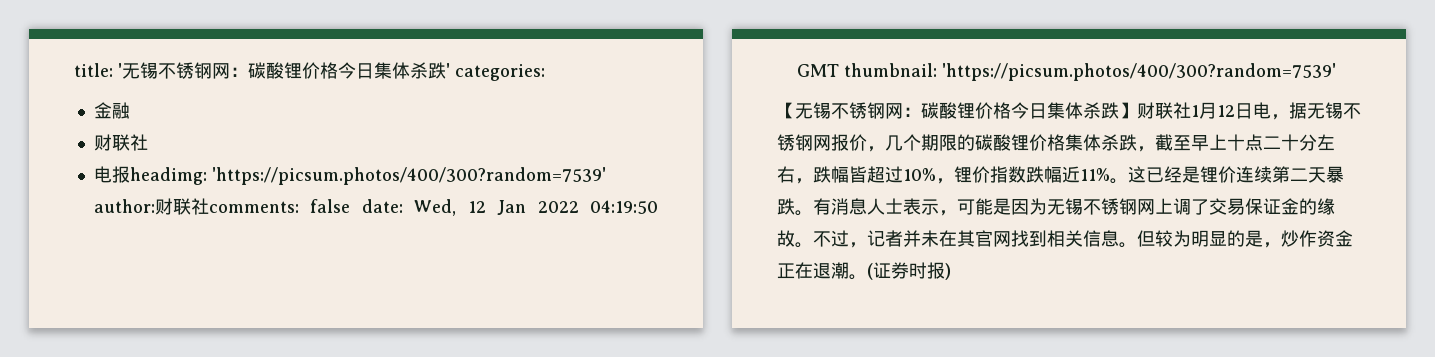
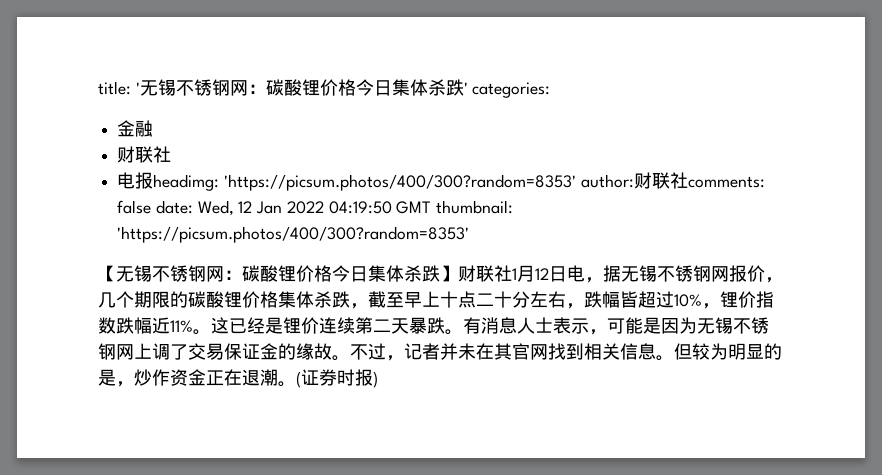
- 电报headimg: 'https://picsum.photos/400/300?random=7539' author:财联社comments: false date: Wed, 12 Jan 2022 04:19:50 GMT thumbnail: 'https://picsum.photos/400/300?random=7539'
+ 电报headimg: 'https://picsum.photos/400/300?random=8353' author:财联社comments: false date: Wed, 12 Jan 2022 04:19:50 GMT thumbnail: 'https://picsum.photos/400/300?random=8353'

